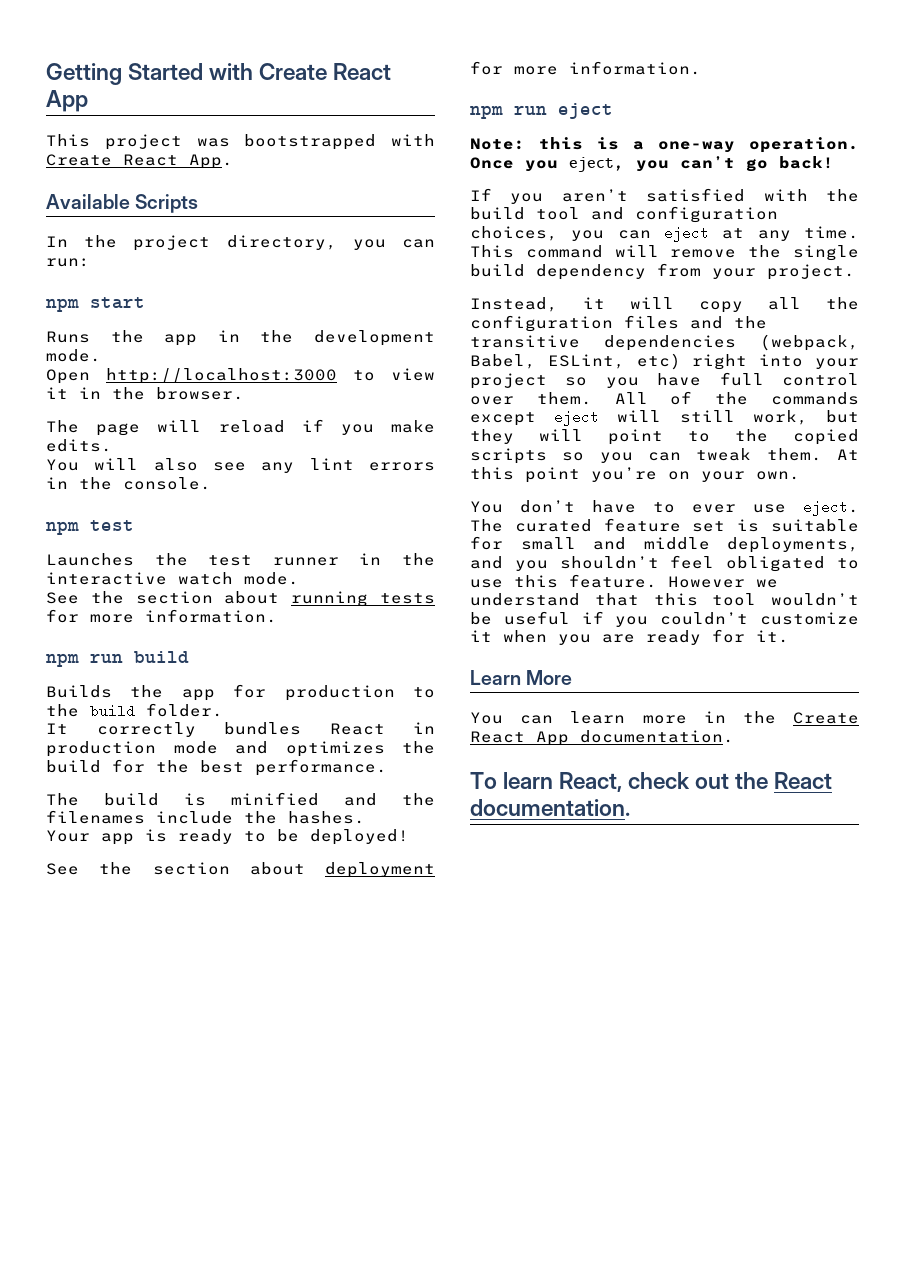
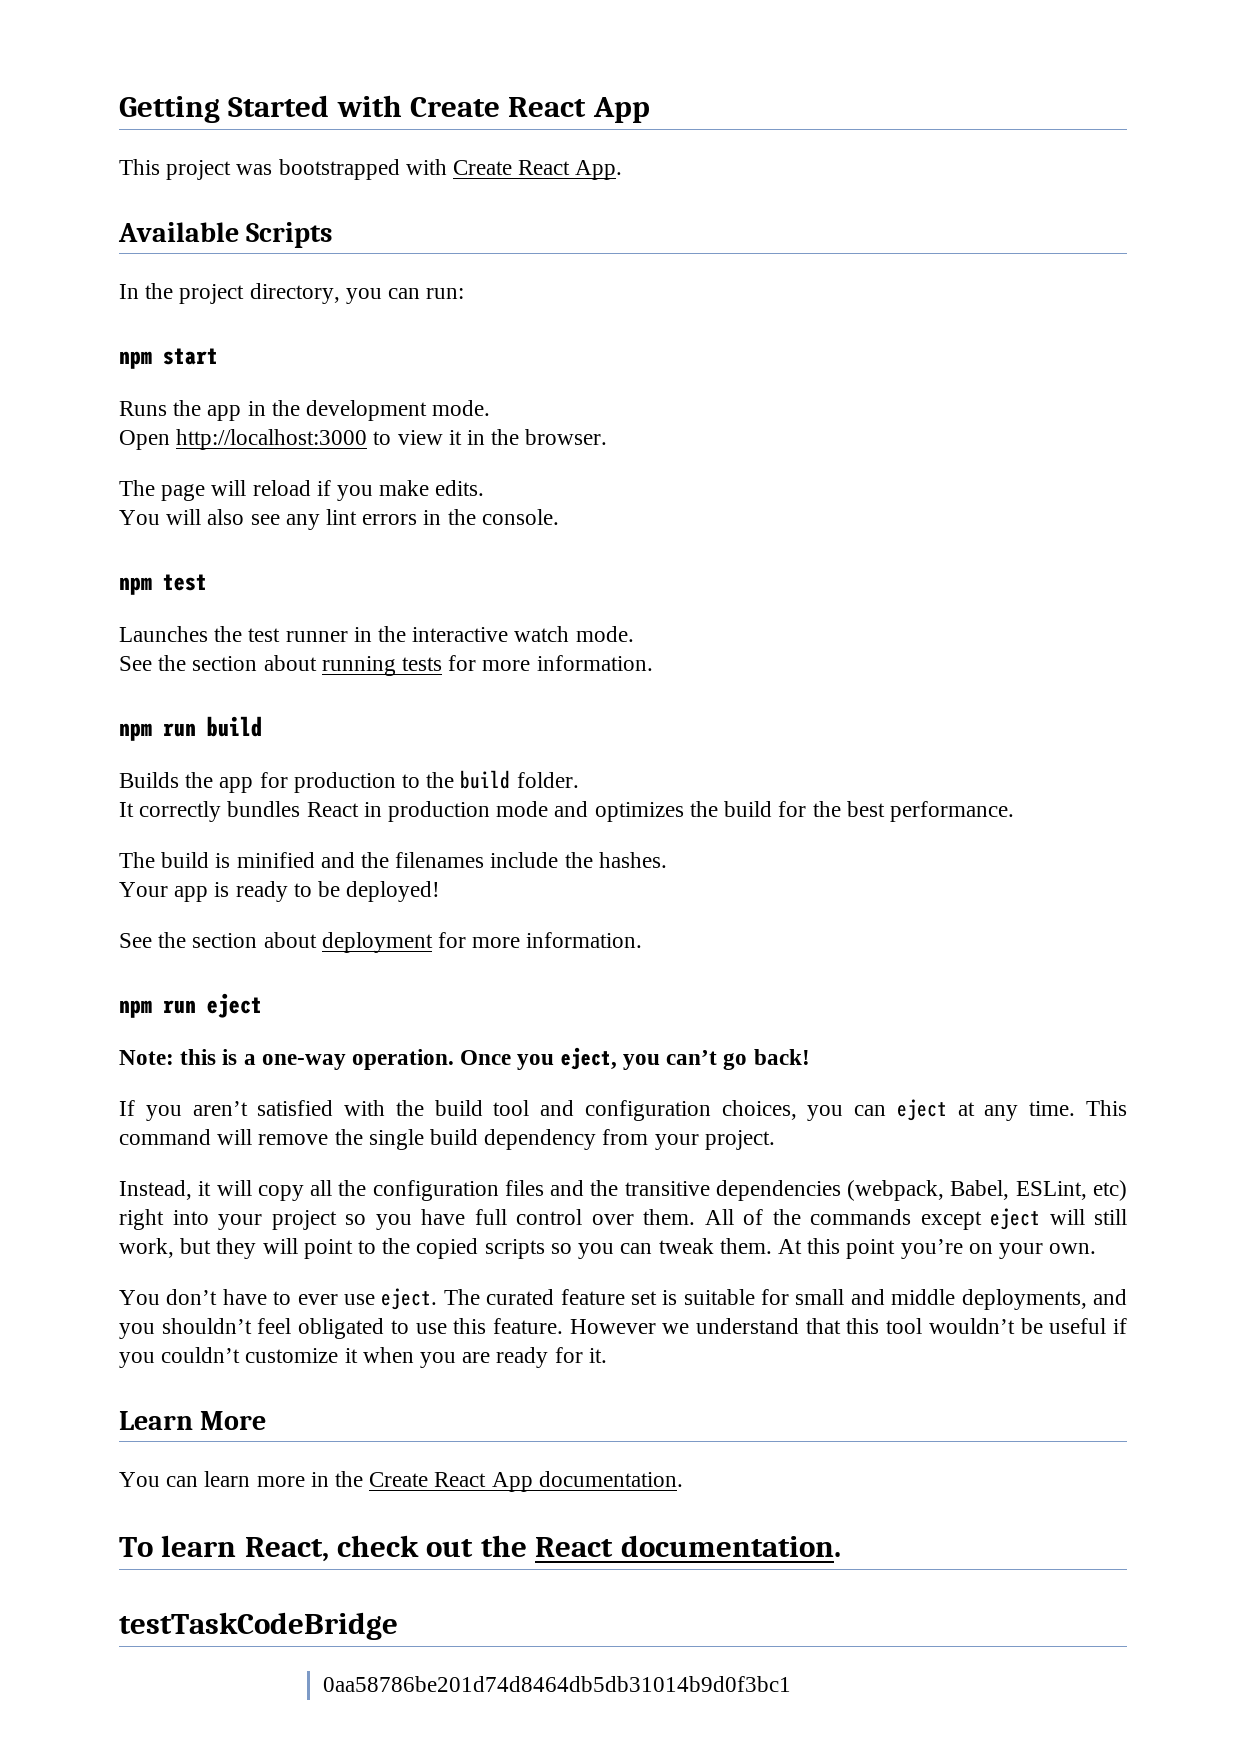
+ testTaskCodeBridge
+ 0aa58786be201d74d8464db5db31014b9d0f3bc1

